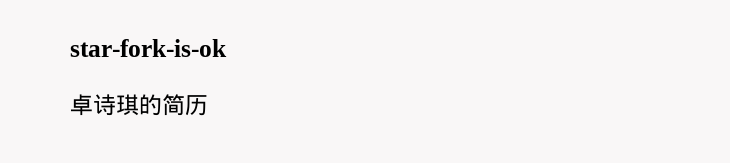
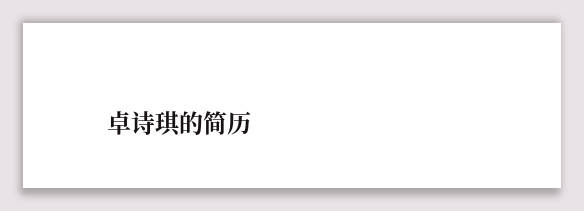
- star-fork-is-ok

